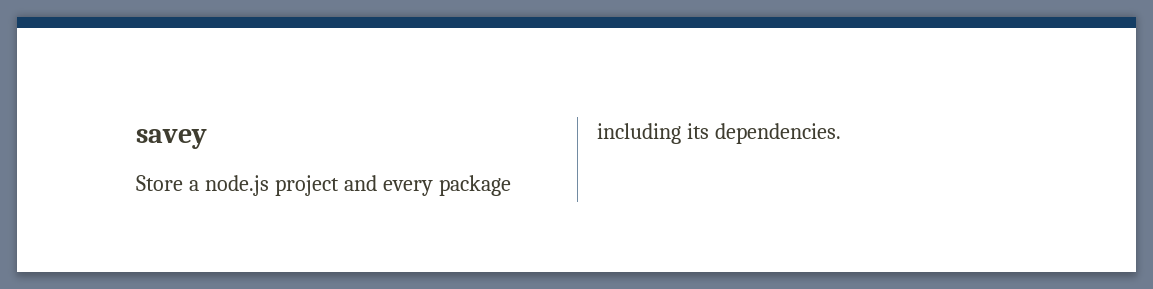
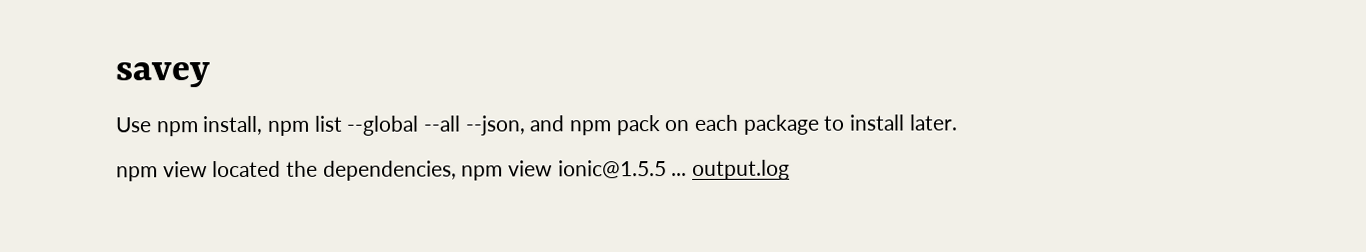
- Store a node.js project and every package including its dependencies.
+ Use npm install, npm list --global --all --json, and npm pack on each package to install later.
+ npm view located the dependencies, npm view ionic@1.5.5 ... output.log

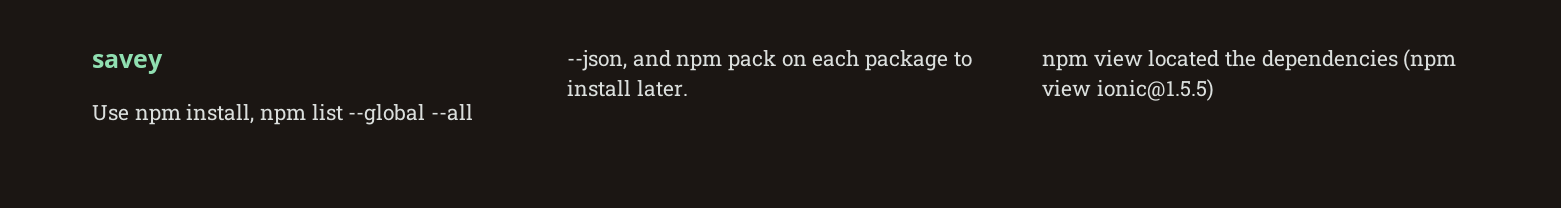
- npm view located the dependencies, npm view ionic@1.5.5 ... output.log
+ npm view located the dependencies (npm view ionic@1.5.5)

